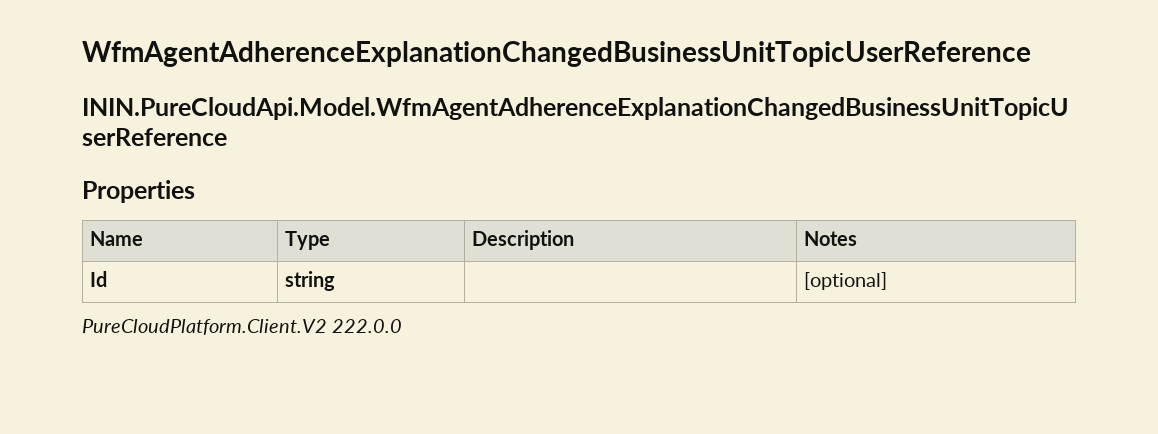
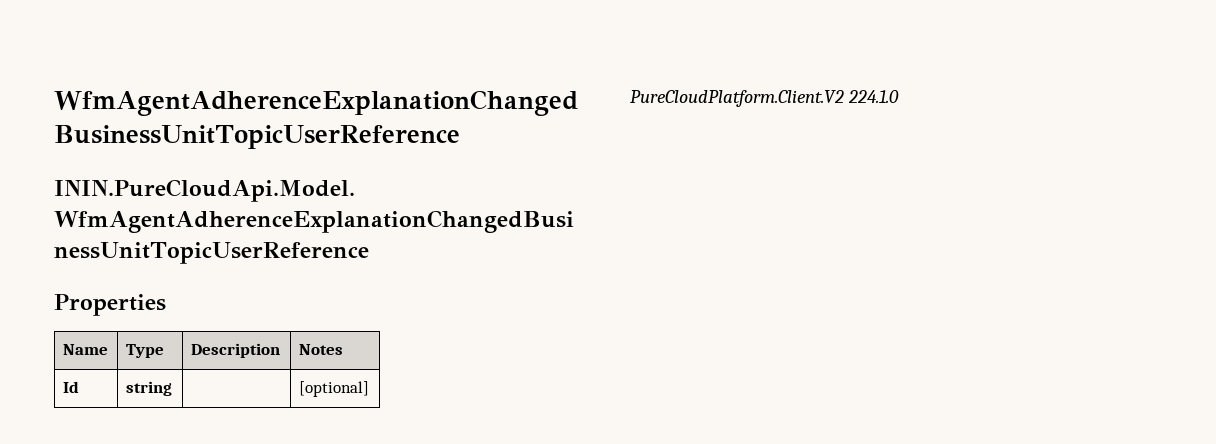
- PureCloudPlatform.Client.V2 222.0.0
+ PureCloudPlatform.Client.V2 224.1.0

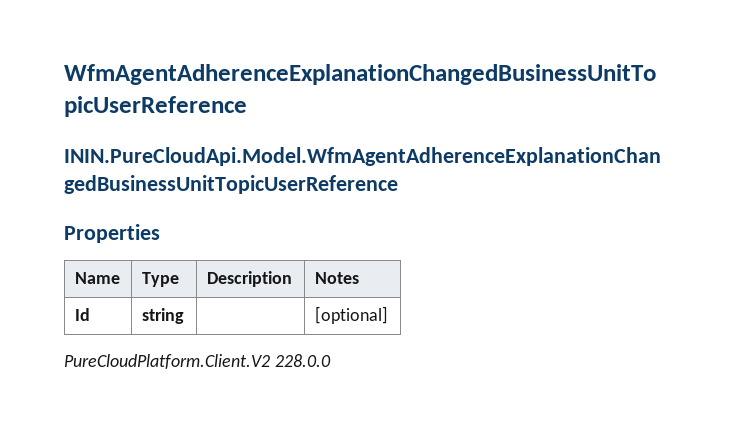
- PureCloudPlatform.Client.V2 224.1.0
+ PureCloudPlatform.Client.V2 228.0.0

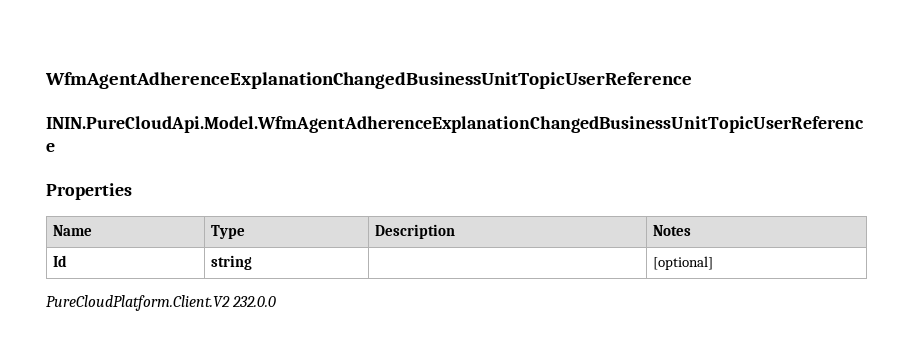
- PureCloudPlatform.Client.V2 228.0.0
+ PureCloudPlatform.Client.V2 232.0.0

